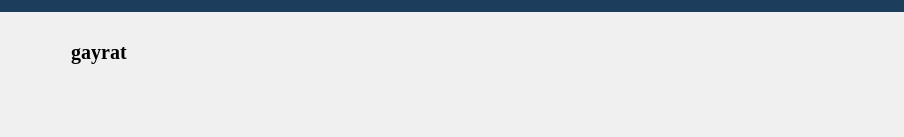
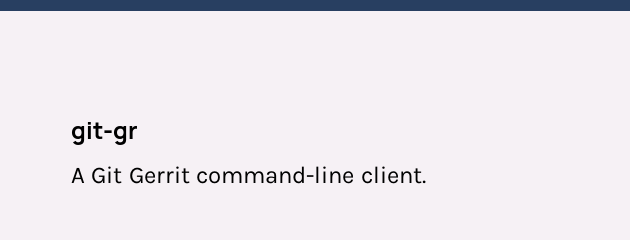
- gayrat
+ git-gr
+ A Git Gerrit command-line client.

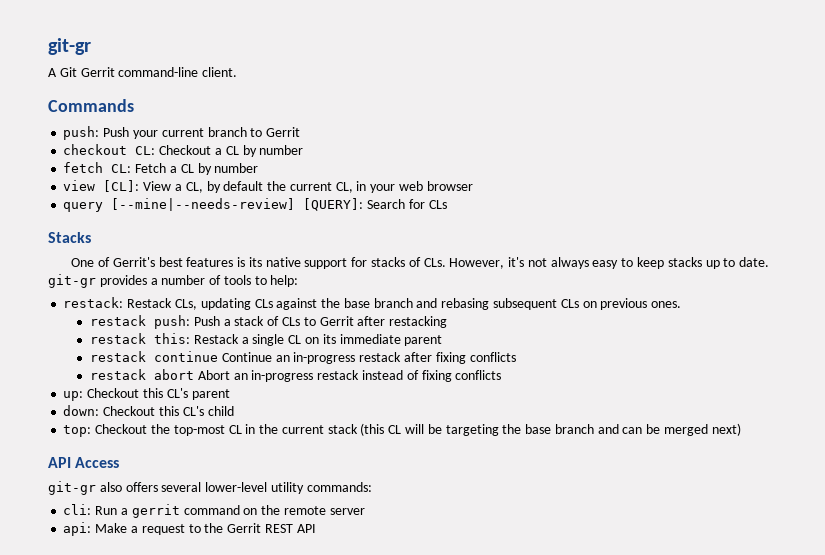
+ Commands
+ push: Push your current branch to Gerrit
+ checkout CL: Checkout a CL by number
+ fetch CL: Fetch a CL by number
+ view [CL]: View a CL, by default the current CL, in your web browser
+ query [--mine|--needs-review] [QUERY]: Search for CLs
+ Stacks
+ One of Gerrit's best features is its native support for stacks of CLs. However, it's not always easy to keep stacks up to date. git-gr provides a number of tools to help:
+ restack: Restack CLs, updating CLs against the base branch and rebasing subsequent CLs on previous ones.
+ restack push: Push a stack of CLs to Gerrit after restacking
+ restack this: Restack a single CL on its immediate parent
+ restack continue Continue an in-progress restack after fixing conflicts
+ restack abort Abort an in-progress restack instead of fixing conflicts
+ up: Checkout this CL's parent
+ down: Checkout this CL's child
+ top: Checkout the top-most CL in the current stack (this CL will be targeting the base branch and can be merged next)
+ API Access
+ git-gr also offers several lower-level utility commands:
+ cli: Run a gerrit command on the remote server
+ api: Make a request to the Gerrit REST API

